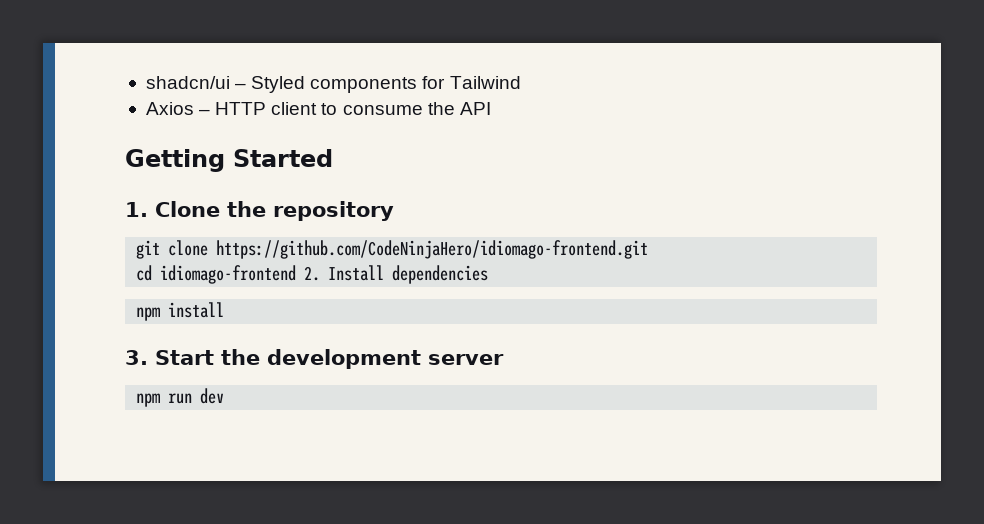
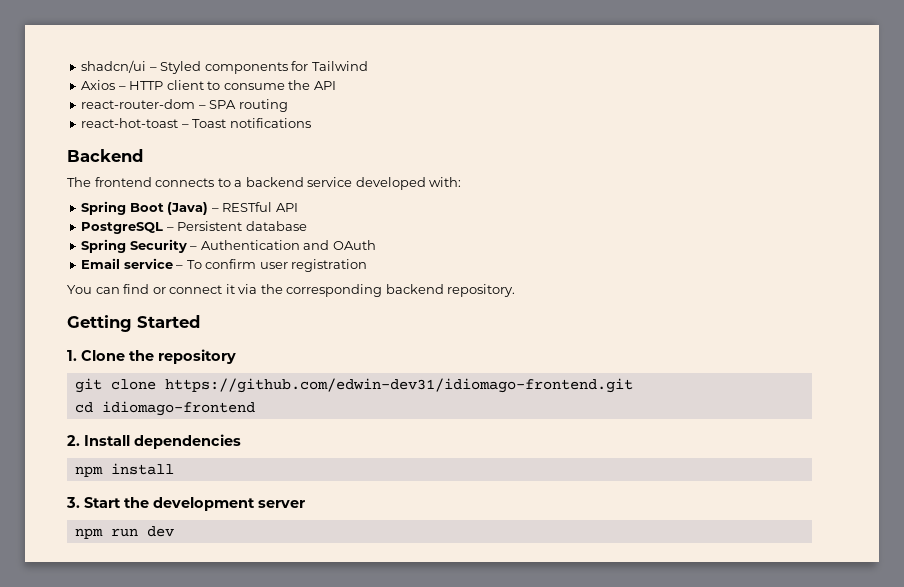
+ react-router-dom – SPA routing
+ react-hot-toast – Toast notifications
+ Backend
+ The frontend connects to a backend service developed with:
+ Spring Boot (Java) – RESTful API
+ PostgreSQL – Persistent database
+ Spring Security – Authentication and OAuth
+ Email service – To confirm user registration
+ You can find or connect it via the corresponding backend repository.
- git clone https://github.com/CodeNinjaHero/idiomago-frontend.git
+ git clone https://github.com/edwin-dev31/idiomago-frontend.git
- cd idiomago-frontend 2. Install dependencies
+ cd idiomago-frontend
+ 2. Install dependencies

